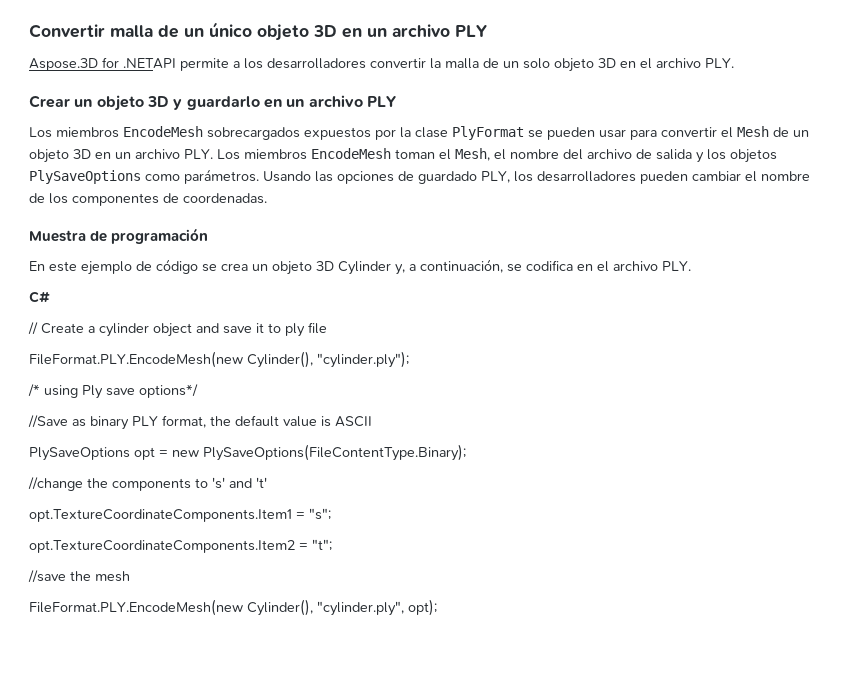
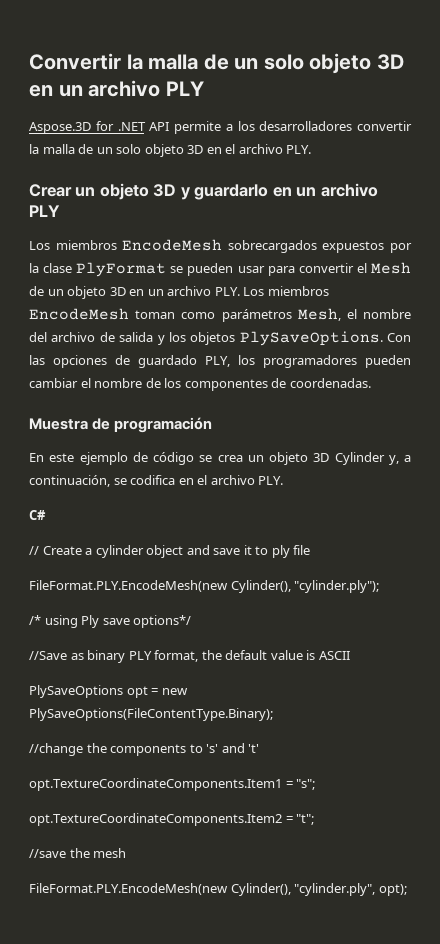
- Convertir malla de un único objeto 3D en un archivo PLY
+ Convertir la malla de un solo objeto 3D en un archivo PLY
- Aspose.3D for .NETAPI permite a los desarrolladores convertir la malla de un solo objeto 3D en el archivo PLY.
+ Aspose.3D for .NET API permite a los desarrolladores convertir la malla de un solo objeto 3D en el archivo PLY.
- Los miembros EncodeMesh sobrecargados expuestos por la clase PlyFormat se pueden usar para convertir el Mesh de un objeto 3D en un archivo PLY. Los miembros EncodeMesh toman el Mesh, el nombre del archivo de salida y los objetos PlySaveOptions como parámetros. Usando las opciones de guardado PLY, los desarrolladores pueden cambiar el nombre de los componentes de coordenadas.
+ Los miembros EncodeMesh sobrecargados expuestos por la clase PlyFormat se pueden usar para convertir el Mesh de un objeto 3D en un archivo PLY. Los miembros EncodeMesh toman como parámetros Mesh, el nombre del archivo de salida y los objetos PlySaveOptions. Con las opciones de guardado PLY, los programadores pueden cambiar el nombre de los componentes de coordenadas.

